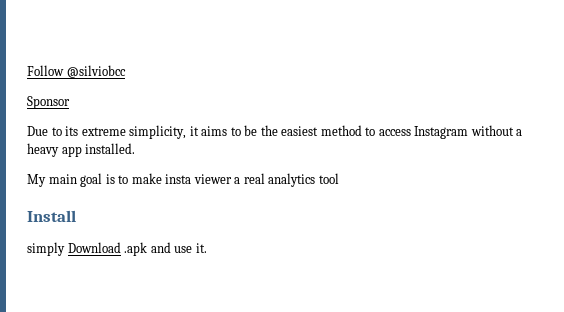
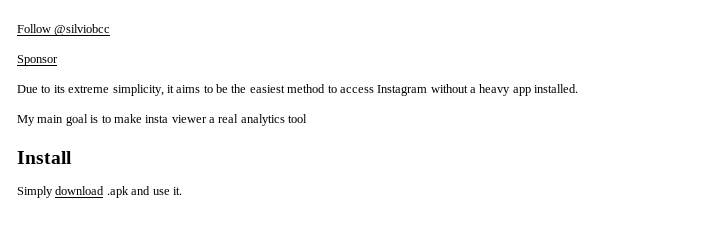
- simply Download .apk and use it.
+ Simply download .apk and use it.

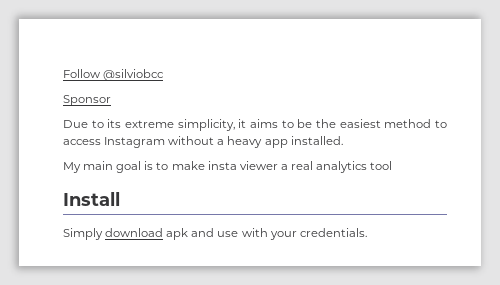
- Simply download .apk and use it.
+ Simply download apk and use with your credentials.

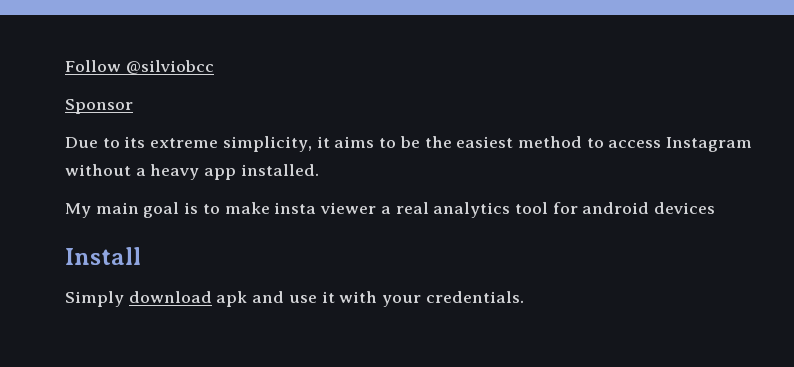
- My main goal is to make insta viewer a real analytics tool
+ My main goal is to make insta viewer a real analytics tool for android devices
- Simply download apk and use with your credentials.
+ Simply download apk and use it with your credentials.

